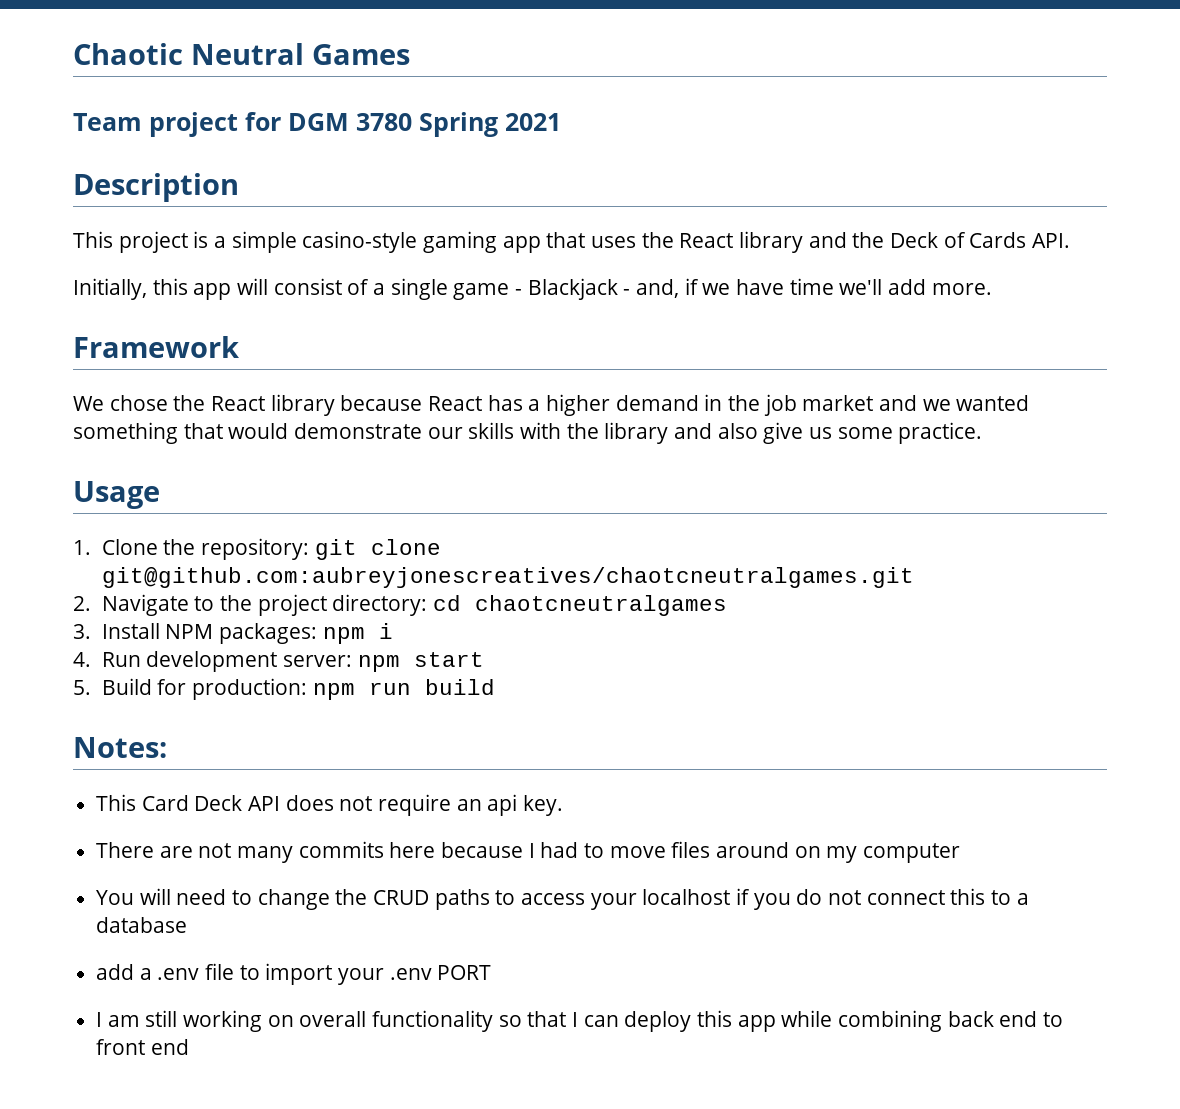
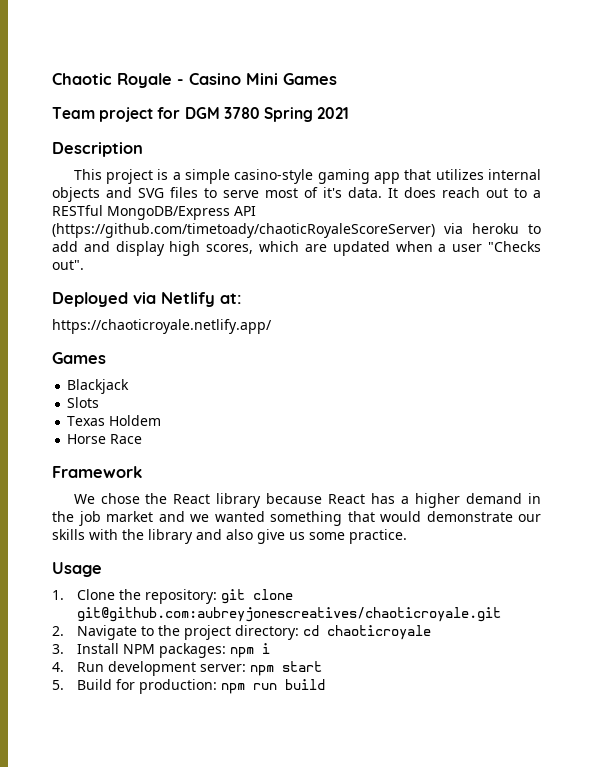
- Chaotic Neutral Games
+ Chaotic Royale - Casino Mini Games
- This project is a simple casino-style gaming app that uses the React library and the Deck of Cards API.
- Initially, this app will consist of a single game - Blackjack - and, if we have time we'll add more.
+ This project is a simple casino-style gaming app that utilizes internal objects and SVG files to serve most of it's data. It does reach out to a RESTful MongoDB/Express API (https://github.com/timetoady/chaoticRoyaleScoreServer) via heroku to add and display high scores, which are updated when a user "Checks out".
+ Deployed via Netlify at:
+ https://chaoticroyale.netlify.app/
+ Games
+ Blackjack
+ Slots
+ Texas Holdem
+ Horse Race
- 1. Clone the repository: git clone git@github.com:aubreyjonescreatives/chaotcneutralgames.git
+ 1. Clone the repository: git clone git@github.com:aubreyjonescreatives/chaoticroyale.git
- 2. Navigate to the project directory: cd chaotcneutralgames
+ 2. Navigate to the project directory: cd chaoticroyale
- Notes:
- This Card Deck API does not require an api key.
- There are not many commits here because I had to move files around on my computer
- You will need to change the CRUD paths to access your localhost if you do not connect this to a database
- add a .env file to import your .env PORT
- I am still working on overall functionality so that I can deploy this app while combining back end to front end

